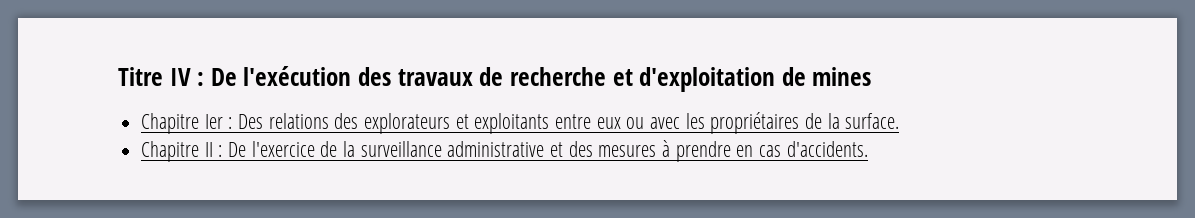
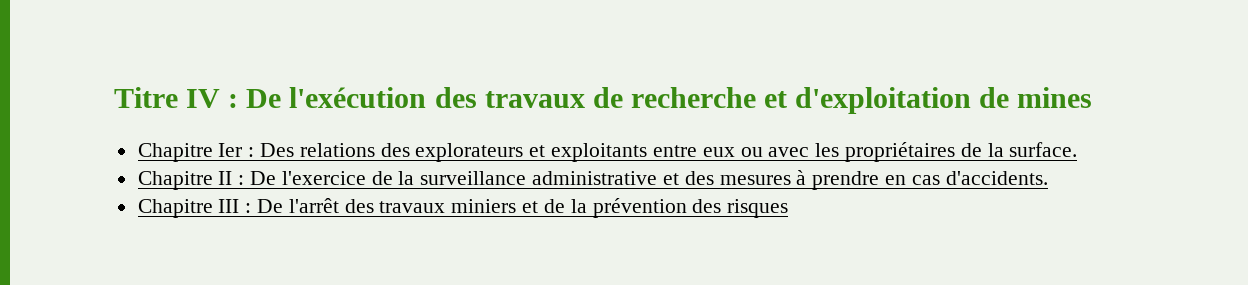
+ Chapitre III : De l'arrêt des travaux miniers et de la prévention des risques

